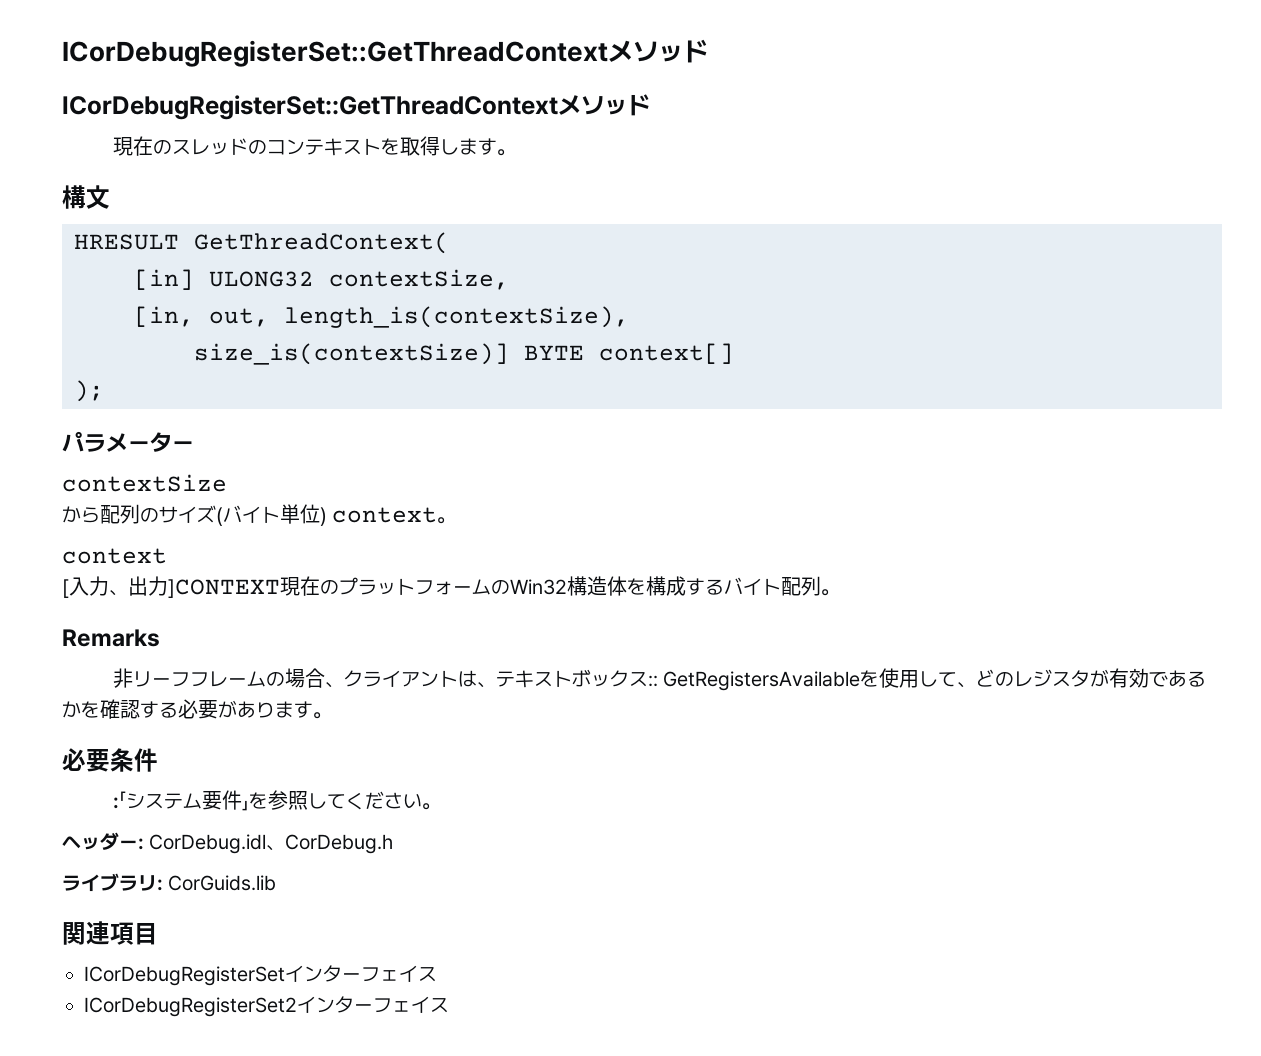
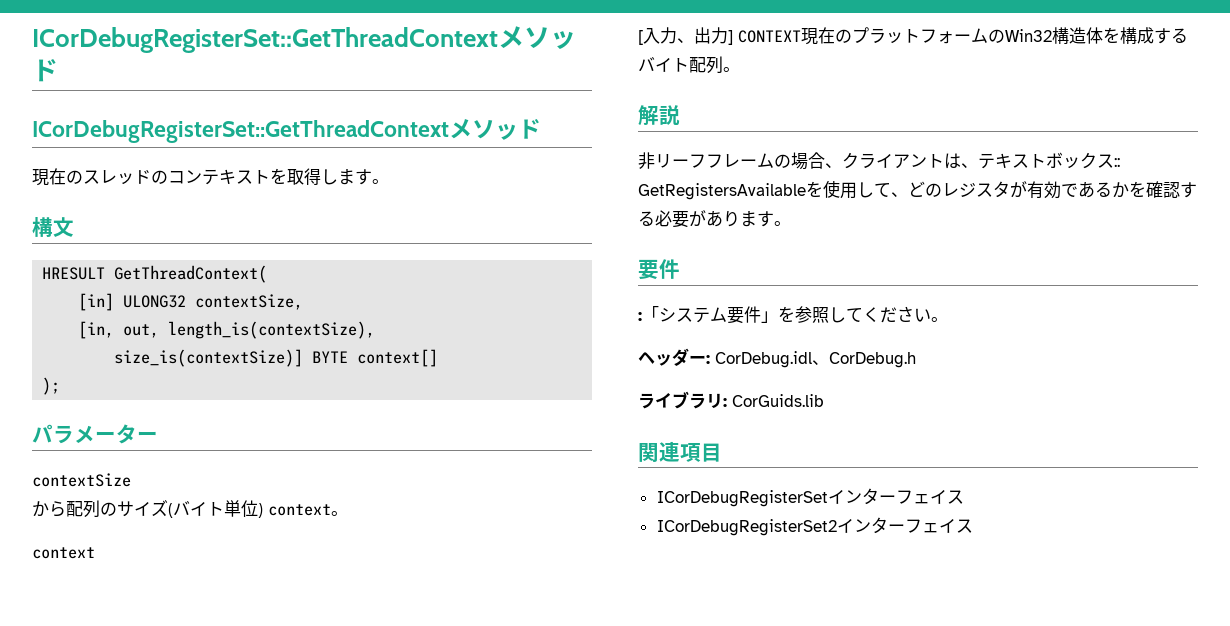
- [入力、出力]CONTEXT現在のプラットフォームのWin32構造体を構成するバイト配列。
+ [入力、出力] CONTEXT現在のプラットフォームのWin32構造体を構成するバイト配列。
- Remarks
+ 解説
  非リーフフレームの場合、クライアントは、テキストボックス:: GetRegistersAvailableを使用して、どのレジスタが有効であるかを確認する必要があります。
- 必要条件
+ 要件

